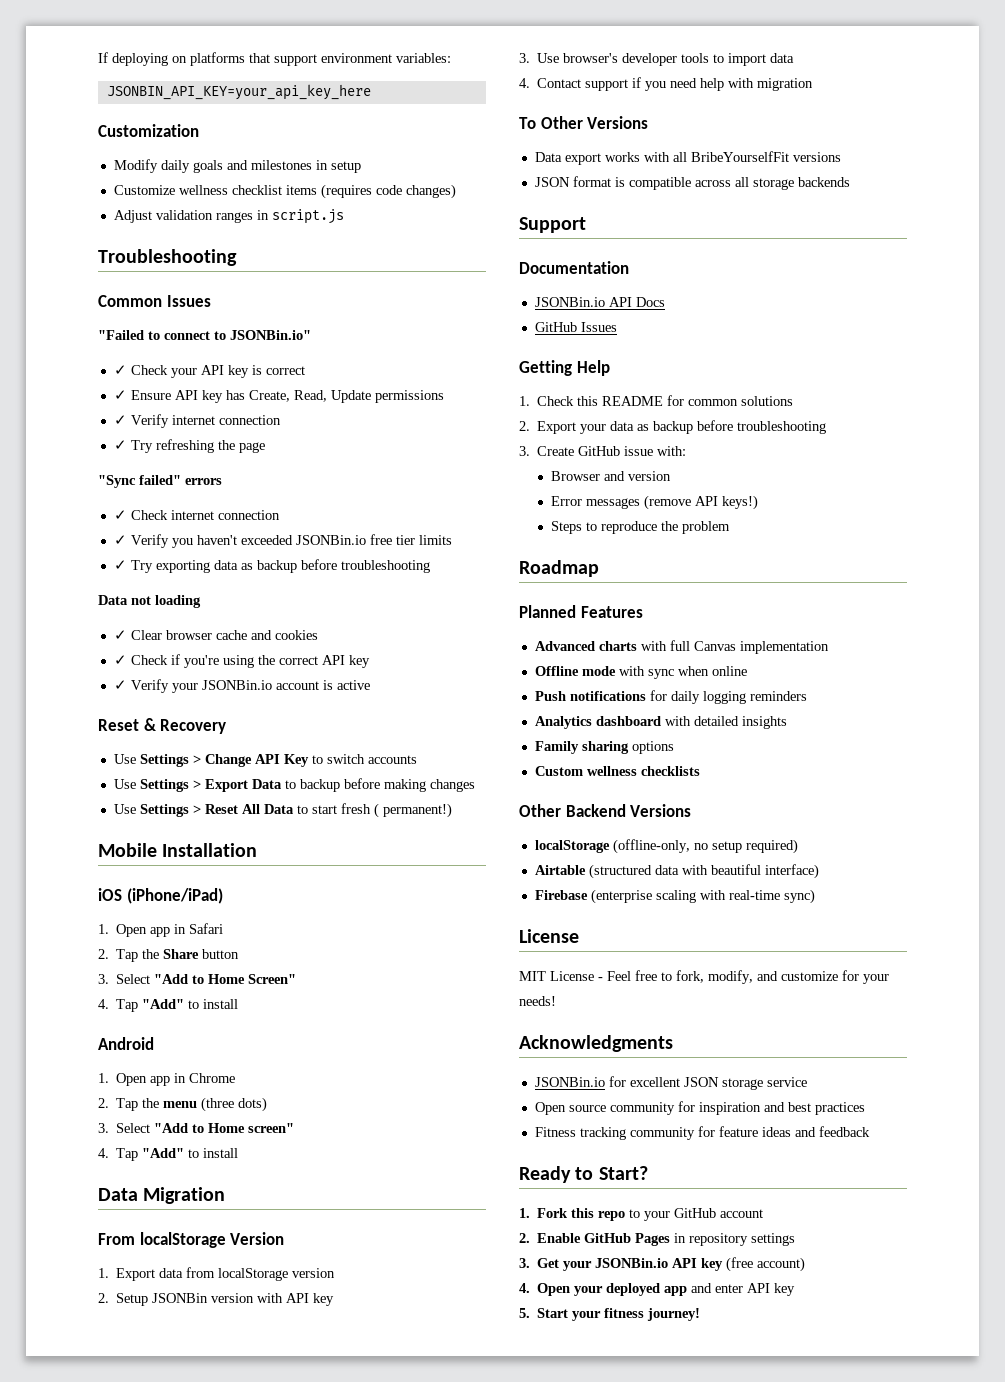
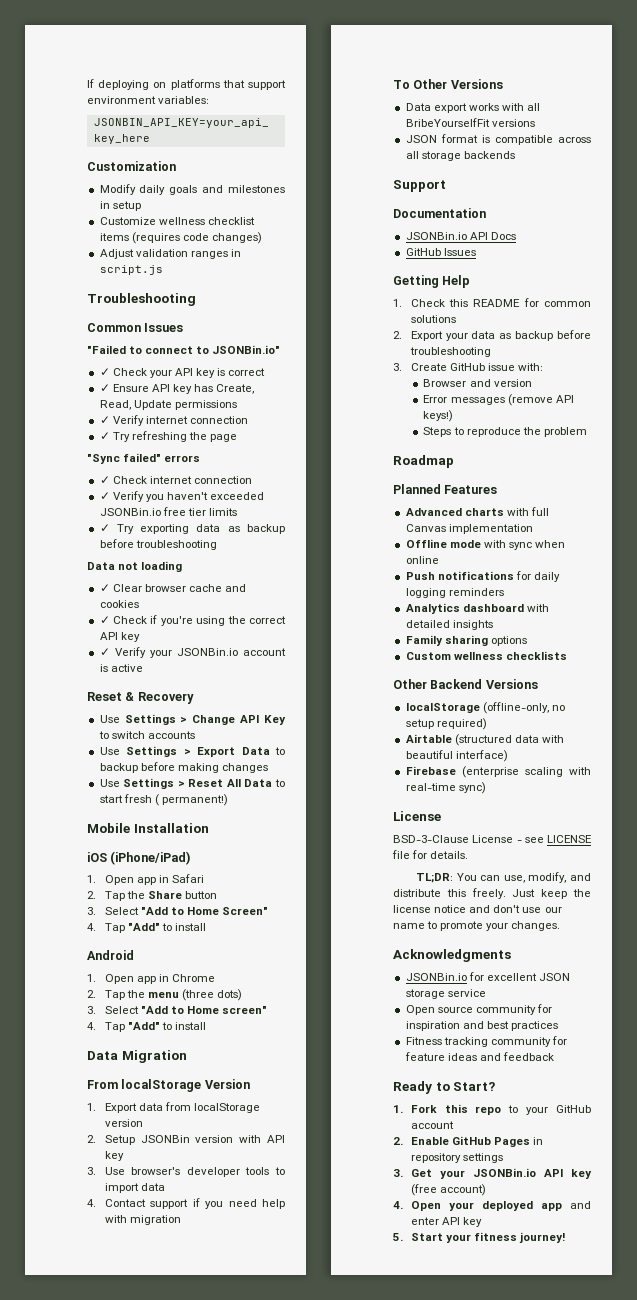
- MIT License - Feel free to fork, modify, and customize for your needs!
+ BSD-3-Clause License - see LICENSE file for details.
+ TL;DR: You can use, modify, and distribute this freely. Just keep the license notice and don't use our name to promote your changes.

